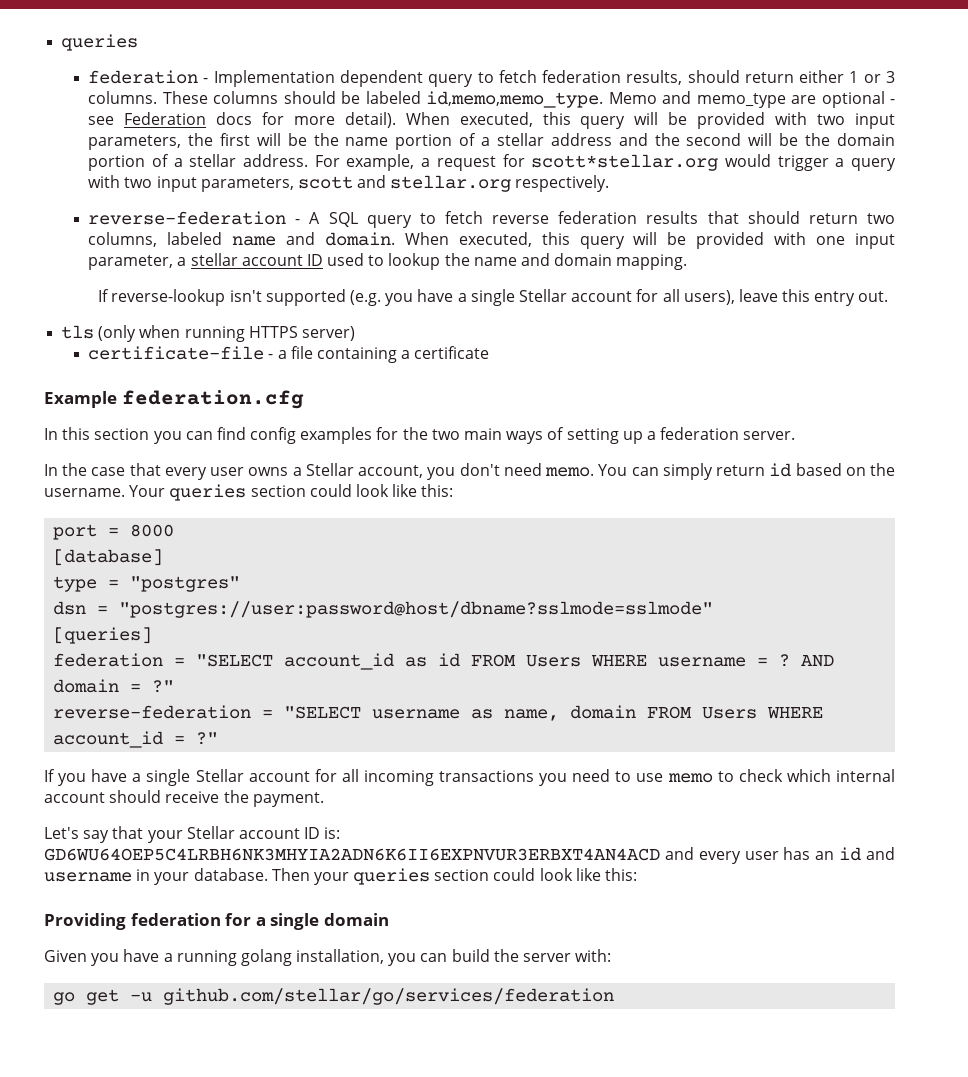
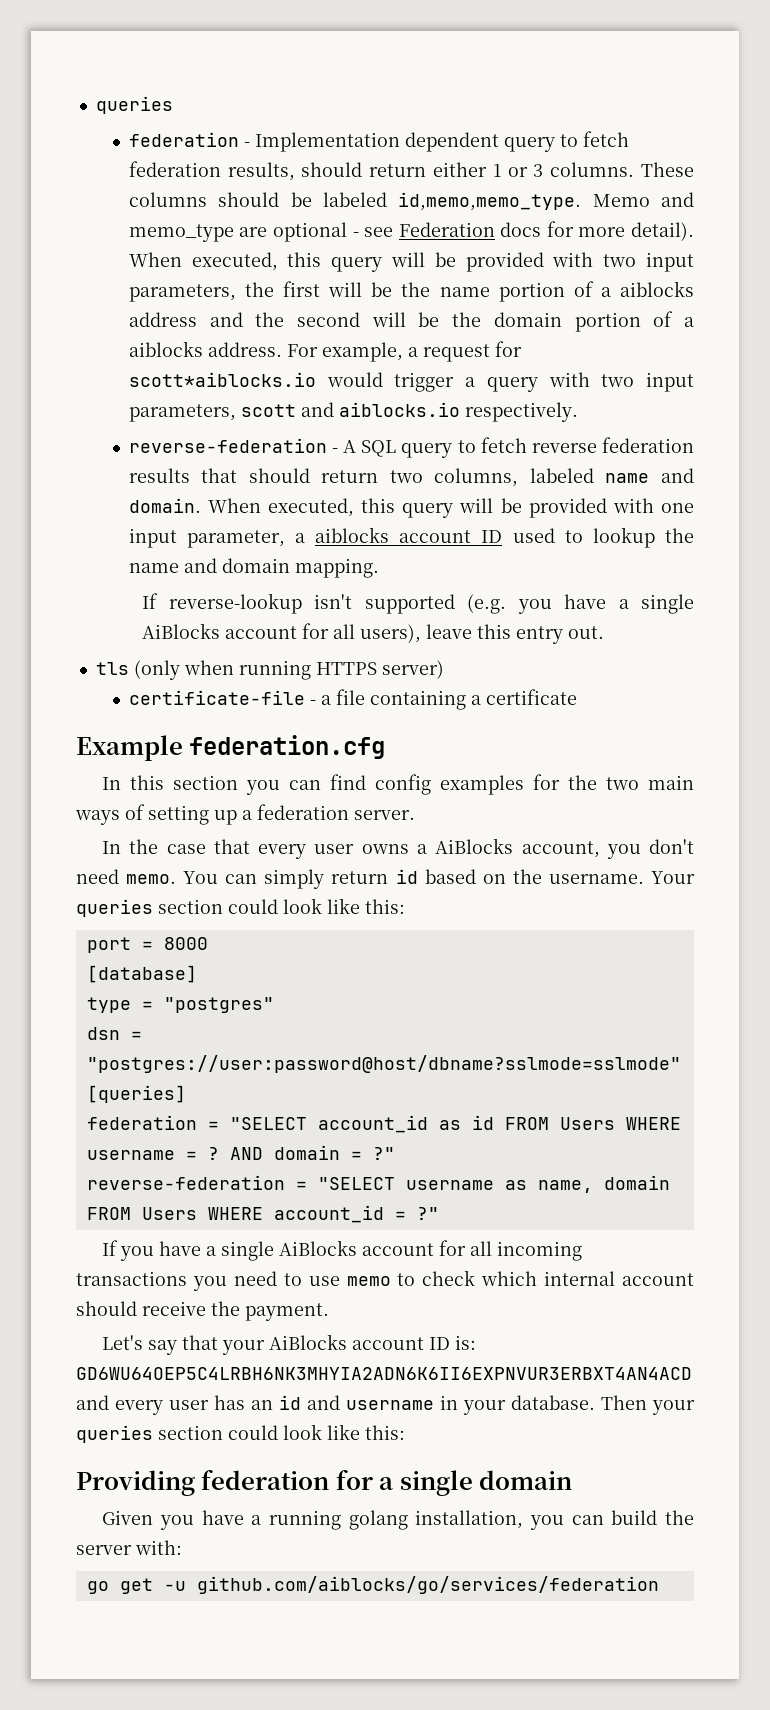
- When executed, this query will be provided with two input parameters, the first will be the name portion of a stellar address and the second will be the domain portion of a stellar address.
+ When executed, this query will be provided with two input parameters, the first will be the name portion of a aiblocks address and the second will be the domain portion of a aiblocks address.
- For example, a request for scott*stellar.org would trigger a query with two input parameters, scott and stellar.org respectively.
+ For example, a request for scott*aiblocks.io would trigger a query with two input parameters, scott and aiblocks.io respectively.
- When executed, this query will be provided with one input parameter, a stellar account ID used to lookup the name and domain mapping.
+ When executed, this query will be provided with one input parameter, a aiblocks account ID used to lookup the name and domain mapping.
- If reverse-lookup isn't supported (e.g. you have a single Stellar account for all users), leave this entry out.
+ If reverse-lookup isn't supported (e.g. you have a single AiBlocks account for all users), leave this entry out.
- In the case that every user owns a Stellar account, you don't need memo.
+ In the case that every user owns a AiBlocks account, you don't need memo.
- If you have a single Stellar account for all incoming transactions you need to use memo to check which internal account should receive the payment.
+ If you have a single AiBlocks account for all incoming transactions you need to use memo to check which internal account should receive the payment.
- Let's say that your Stellar account ID is: GD6WU64OEP5C4LRBH6NK3MHYIA2ADN6K6II6EXPNVUR3ERBXT4AN4ACD and every user has an id and username in your database.
+ Let's say that your AiBlocks account ID is: GD6WU64OEP5C4LRBH6NK3MHYIA2ADN6K6II6EXPNVUR3ERBXT4AN4ACD and every user has an id and username in your database.
- go get -u github.com/stellar/go/services/federation
+ go get -u github.com/aiblocks/go/services/federation

